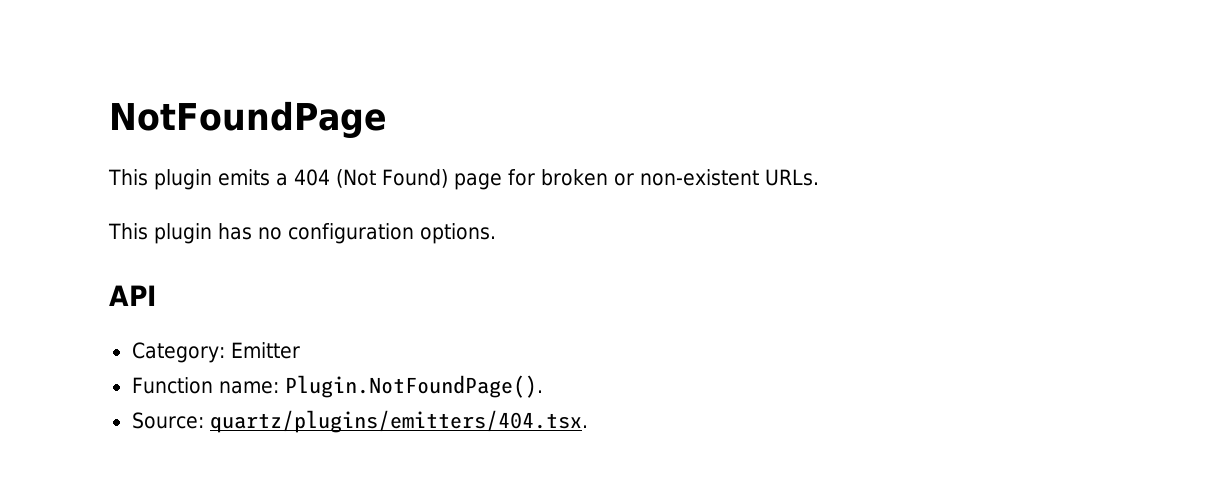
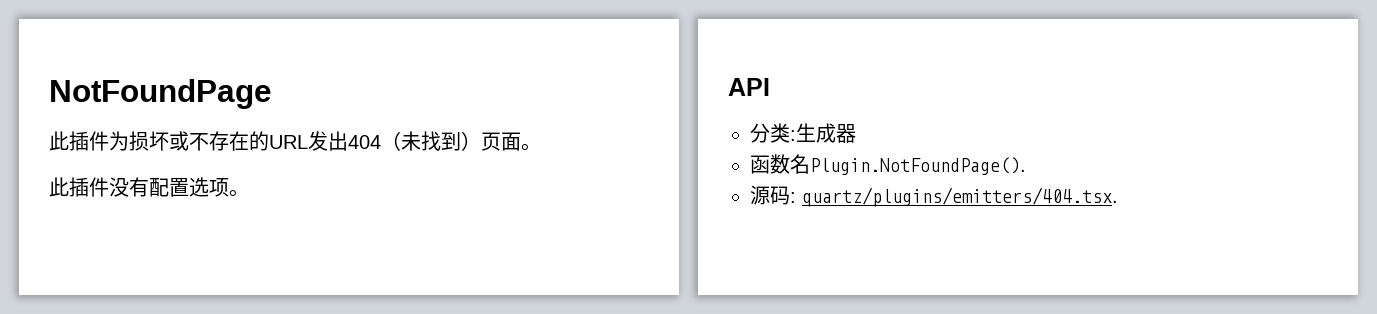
- This plugin emits a 404 (Not Found) page for broken or non-existent URLs.
- This plugin has no configuration options.
+ 此插件为损坏或不存在的URL发出404（未找到）页面。
+ 此插件没有配置选项。
  API
- Category: Emitter
- Function name: Plugin.NotFoundPage().
+ 分类:生成器
+ 函数名Plugin.NotFoundPage().
- Source: quartz/plugins/emitters/404.tsx.
+ 源码: quartz/plugins/emitters/404.tsx.

